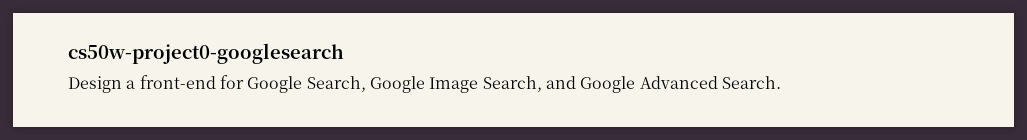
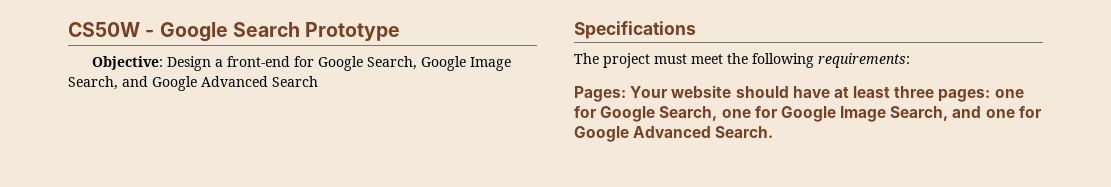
- cs50w-project0-googlesearch
- Design a front-end for Google Search, Google Image Search, and Google Advanced Search.
+ CS50W - Google Search Prototype
+ Objective: Design a front-end for Google Search, Google Image Search, and Google Advanced Search
+ Specifications
+ The project must meet the following requirements:
+ Pages: Your website should have at least three pages: one for Google Search, one for Google Image Search, and one for Google Advanced Search.

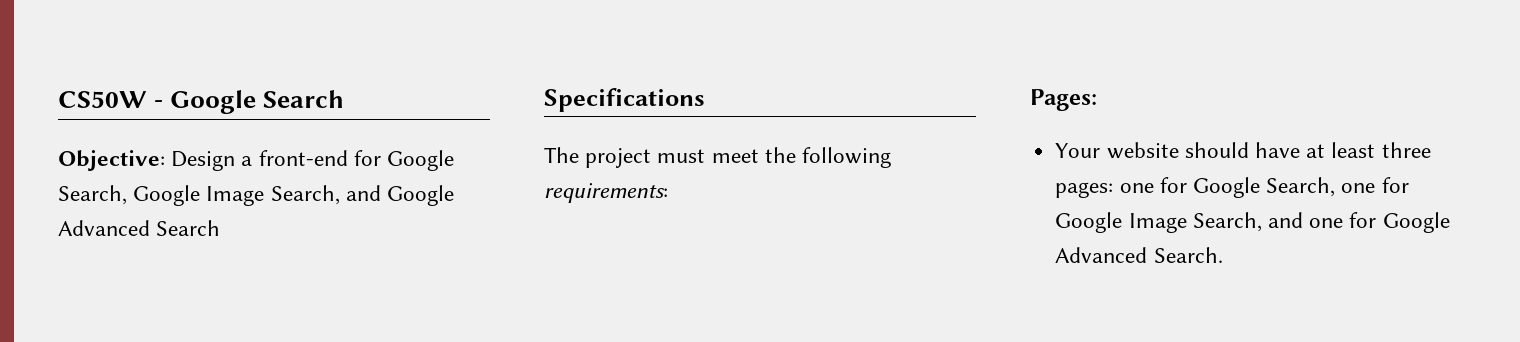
- CS50W - Google Search Prototype
+ CS50W - Google Search
- Pages: Your website should have at least three pages: one for Google Search, one for Google Image Search, and one for Google Advanced Search.
+ Pages:
+ Your website should have at least three pages: one for Google Search, one for Google Image Search, and one for Google Advanced Search.

